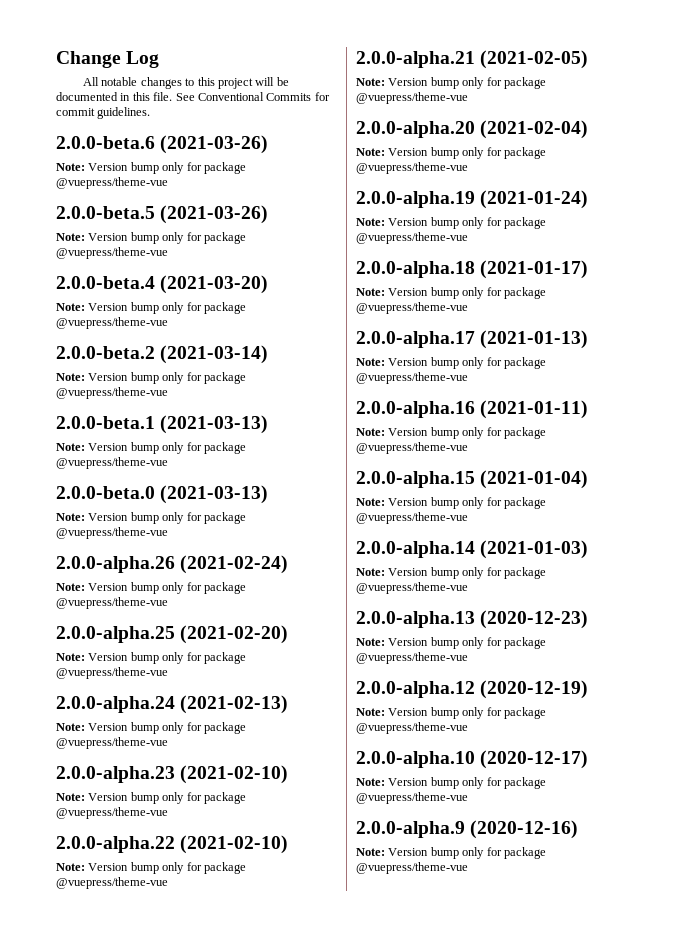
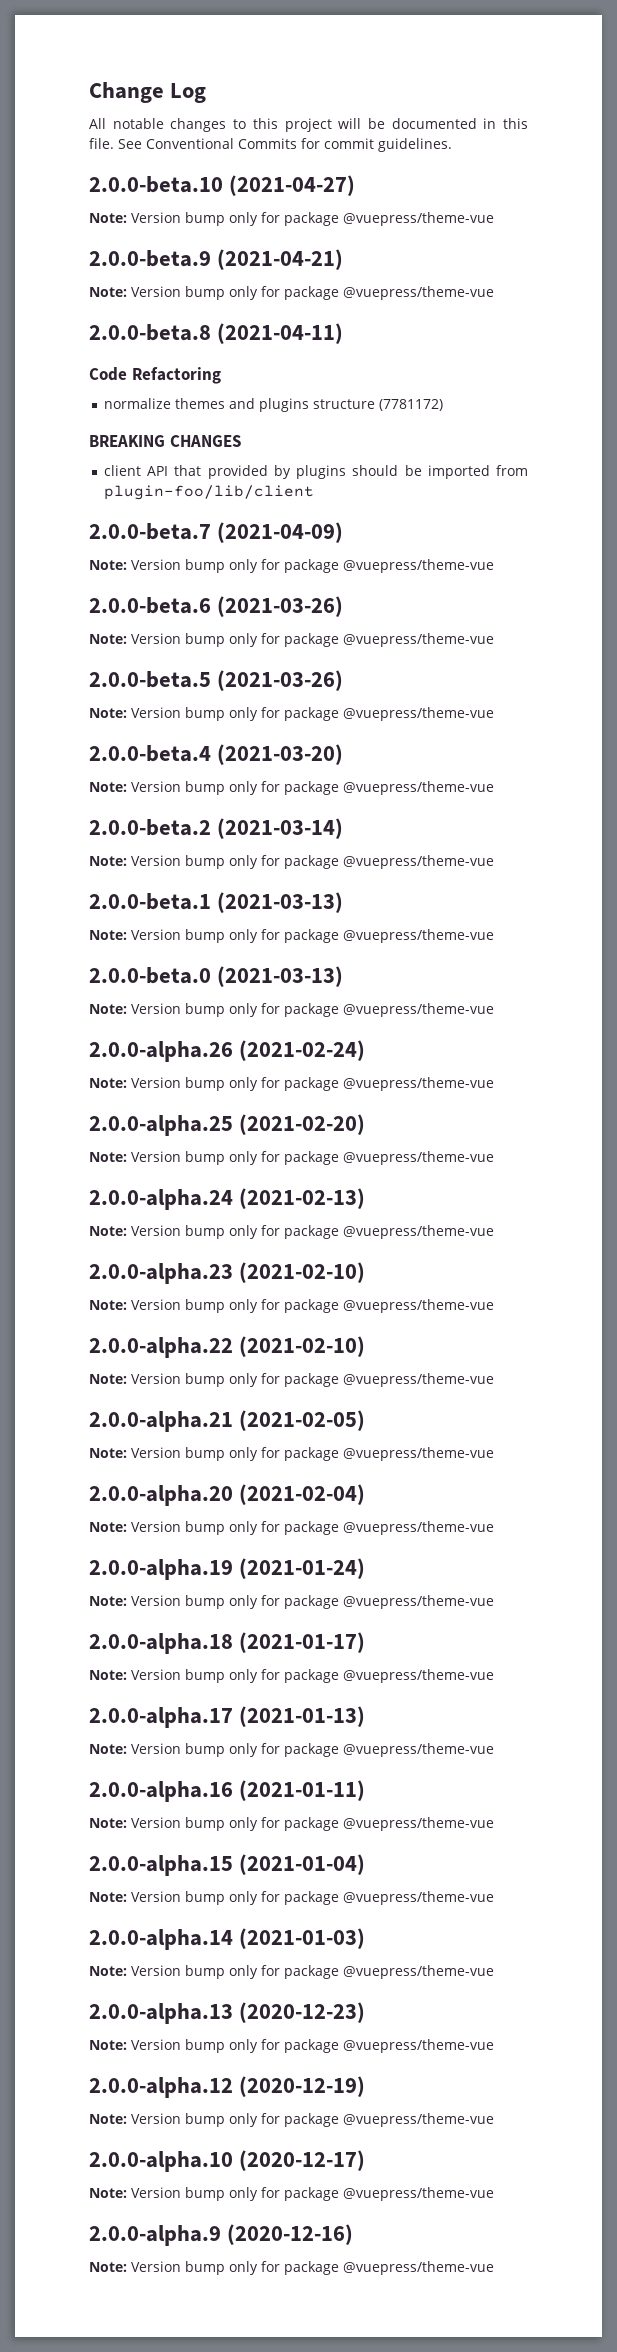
+ 2.0.0-beta.10 (2021-04-27)
+ Note: Version bump only for package @vuepress/theme-vue
+ 2.0.0-beta.9 (2021-04-21)
+ Note: Version bump only for package @vuepress/theme-vue
+ 2.0.0-beta.8 (2021-04-11)
+ Code Refactoring
+ normalize themes and plugins structure (7781172)
+ BREAKING CHANGES
+ client API that provided by plugins should be imported from plugin-foo/lib/client
+ 2.0.0-beta.7 (2021-04-09)
+ Note: Version bump only for package @vuepress/theme-vue

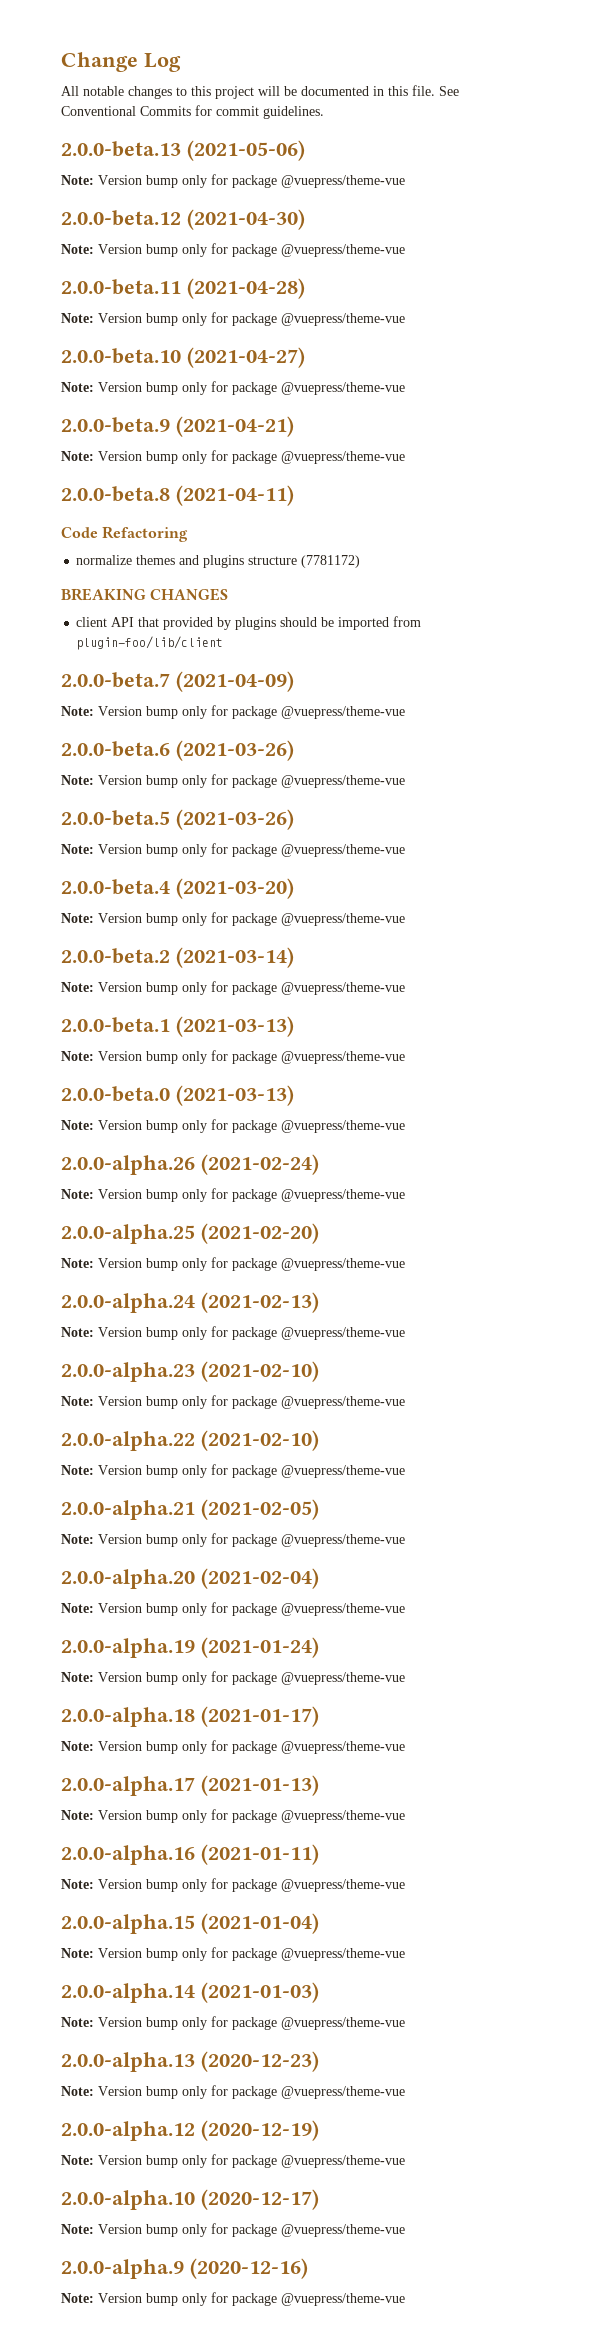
+ 2.0.0-beta.13 (2021-05-06)
+ Note: Version bump only for package @vuepress/theme-vue
+ 2.0.0-beta.12 (2021-04-30)
+ Note: Version bump only for package @vuepress/theme-vue
+ 2.0.0-beta.11 (2021-04-28)
+ Note: Version bump only for package @vuepress/theme-vue

